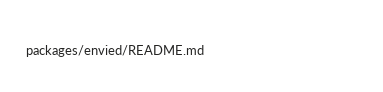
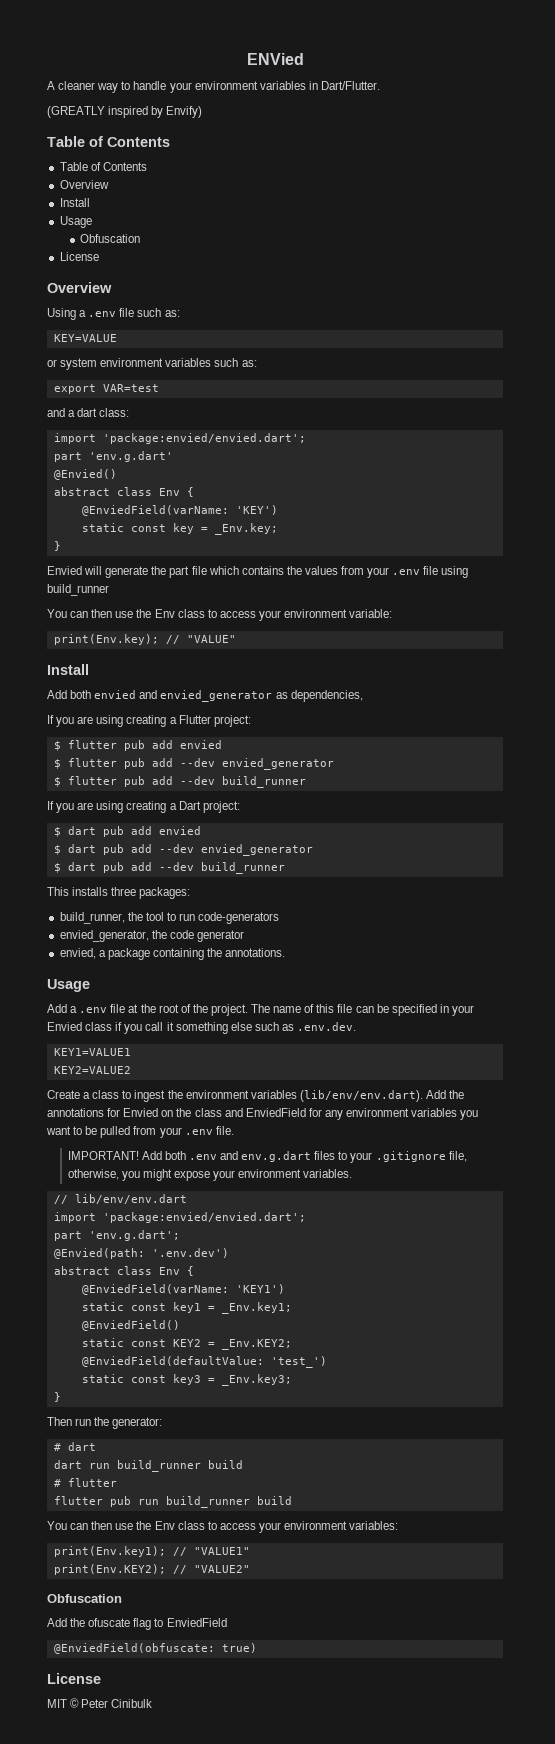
- packages/envied/README.md
+ ENVied
+ A cleaner way to handle your environment variables in Dart/Flutter.
+ (GREATLY inspired by Envify)
+ Table of Contents
+ Table of Contents
+ Overview
+ Install
+ Usage
+ Obfuscation
+ License
+ Overview
+ Using a .env file such as:
+ KEY=VALUE
+ or system environment variables such as:
+ export VAR=test
+ and a dart class:
+ import 'package:envied/envied.dart';
+ part 'env.g.dart'
+ @Envied()
+ abstract class Env {
+ @EnviedField(varName: 'KEY')
+ static const key = _Env.key;
+ }
+ Envied will generate the part file which contains the values from your .env file using build_runner
+ You can then use the Env class to access your environment variable:
+ print(Env.key); // "VALUE"
+ Install
+ Add both envied and envied_generator as dependencies,
+ If you are using creating a Flutter project:
+ $ flutter pub add envied
+ $ flutter pub add --dev envied_generator
+ $ flutter pub add --dev build_runner
+ If you are using creating a Dart project:
+ $ dart pub add envied
+ $ dart pub add --dev envied_generator
+ $ dart pub add --dev build_runner
+ This installs three packages:
+ build_runner, the tool to run code-generators
+ envied_generator, the code generator
+ envied, a package containing the annotations.
+ Usage
+ Add a .env file at the root of the project. The name of this file can be specified in your Envied class if you call it something else such as .env.dev.
+ KEY1=VALUE1
+ KEY2=VALUE2
+ Create a class to ingest the environment variables (lib/env/env.dart). Add the annotations for Envied on the class and EnviedField for any environment variables you want to be pulled from your .env file.
+ IMPORTANT! Add both .env and env.g.dart files to your .gitignore file, otherwise, you might expose your environment variables.
+ // lib/env/env.dart
+ import 'package:envied/envied.dart';
+ part 'env.g.dart';
+ @Envied(path: '.env.dev')
+ abstract class Env {
+ @EnviedField(varName: 'KEY1')
+ static const key1 = _Env.key1;
+ @EnviedField()
+ static const KEY2 = _Env.KEY2;
+ @EnviedField(defaultValue: 'test_')
+ static const key3 = _Env.key3;
+ }
+ Then run the generator:
+ # dart
+ dart run build_runner build
+ # flutter
+ flutter pub run build_runner build
+ You can then use the Env class to access your environment variables:
+ print(Env.key1); // "VALUE1"
+ print(Env.KEY2); // "VALUE2"
+ Obfuscation
+ Add the ofuscate flag to EnviedField
+ @EnviedField(obfuscate: true)
+ License
+ MIT © Peter Cinibulk

